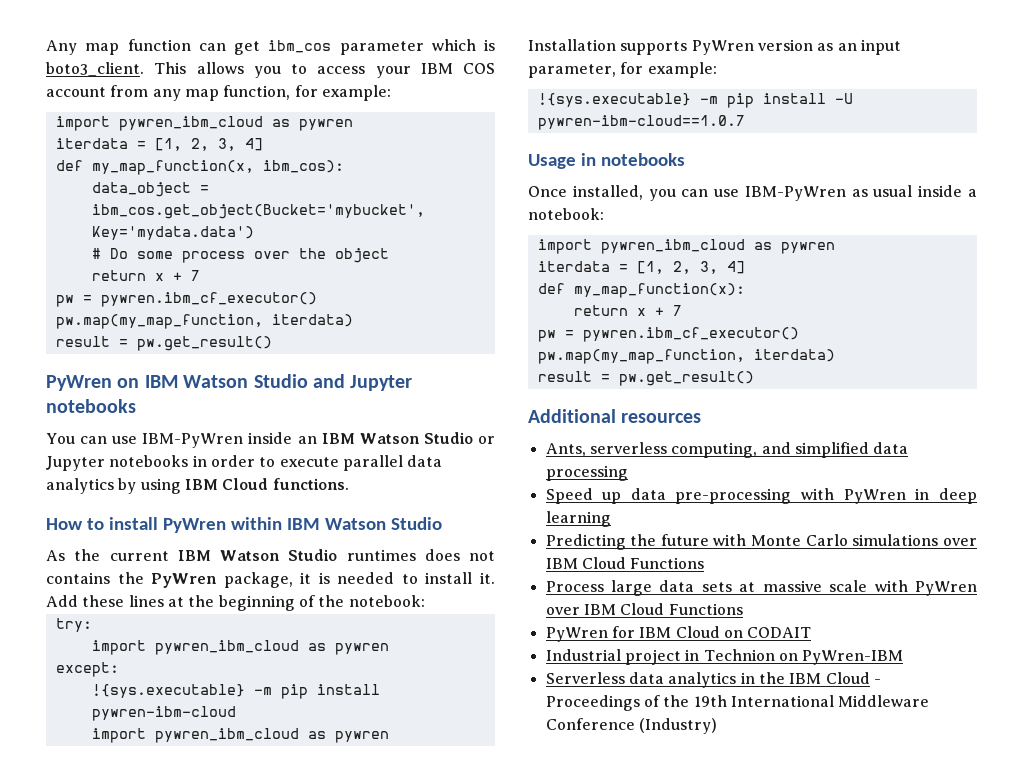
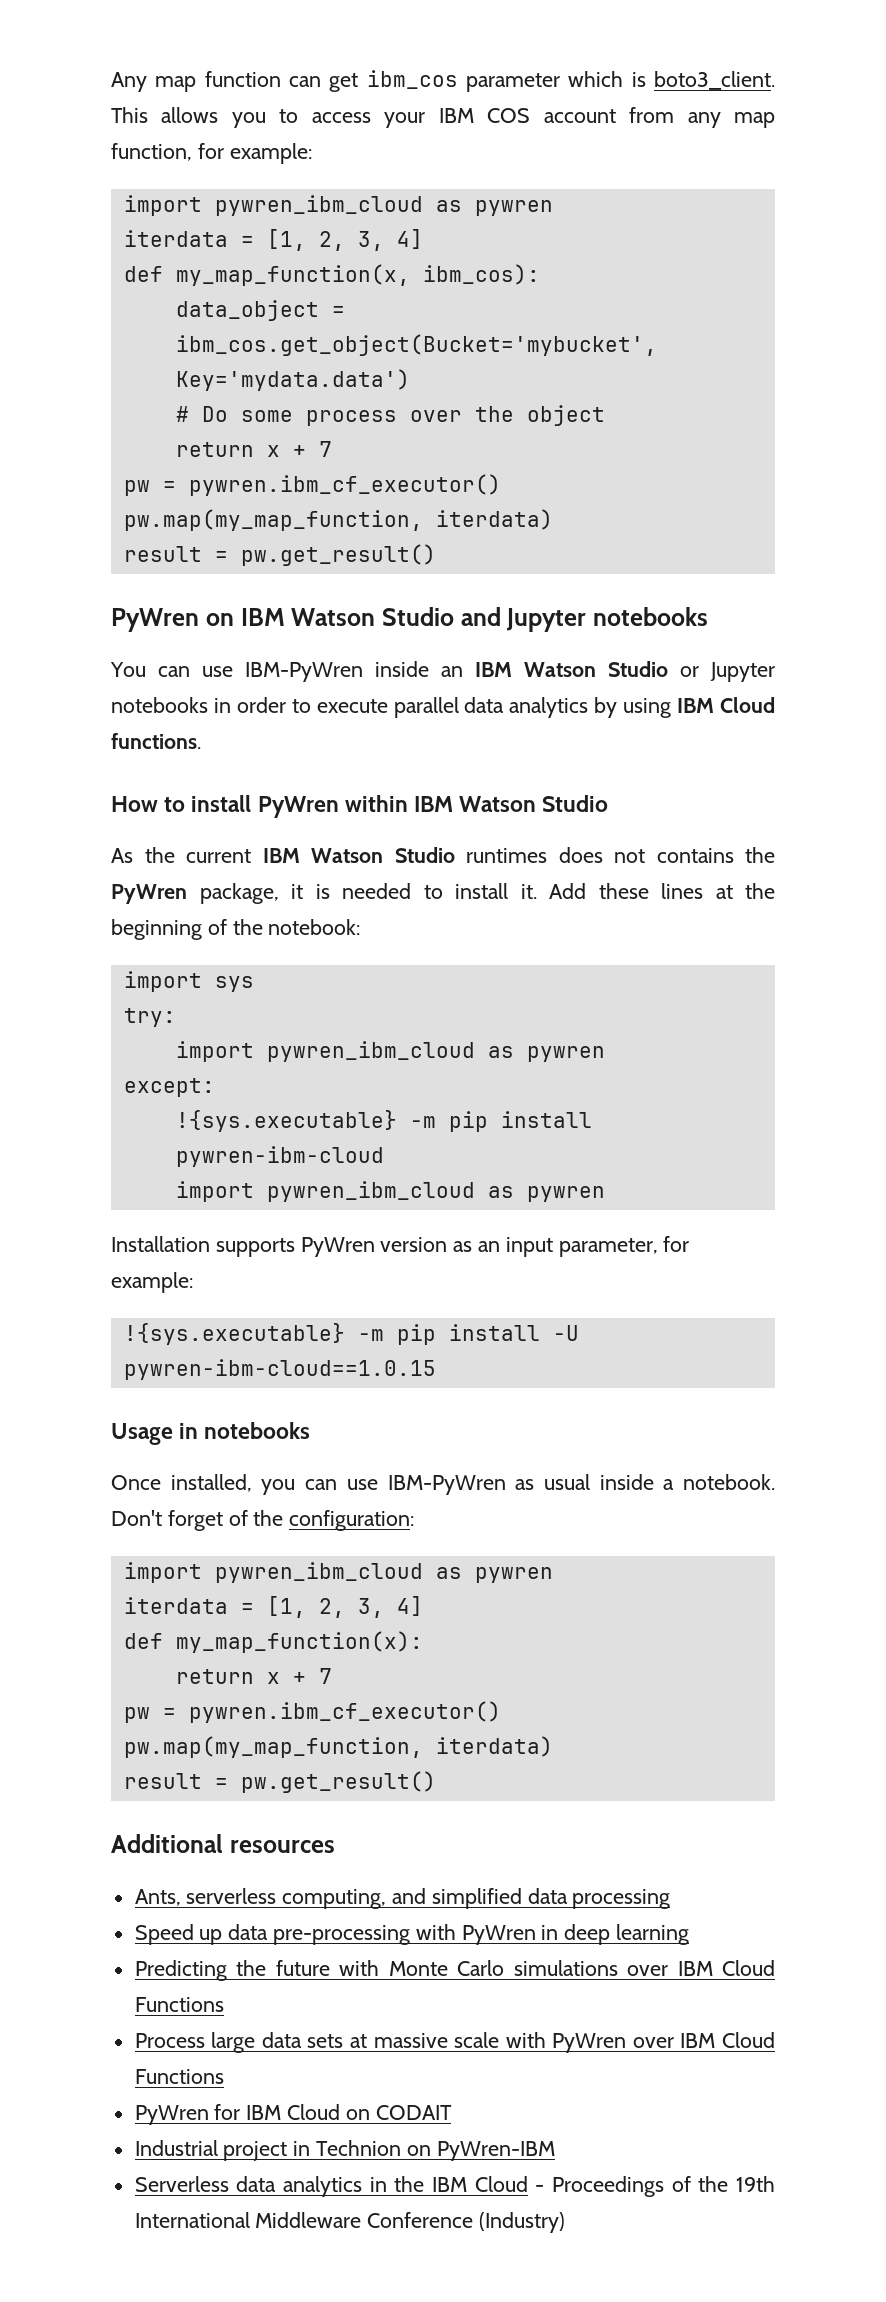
+ import sys
- !{sys.executable} -m pip install -U pywren-ibm-cloud==1.0.7
+ !{sys.executable} -m pip install -U pywren-ibm-cloud==1.0.15
- Once installed, you can use IBM-PyWren as usual inside a notebook:
+ Once installed, you can use IBM-PyWren as usual inside a notebook. Don't forget of the configuration:

